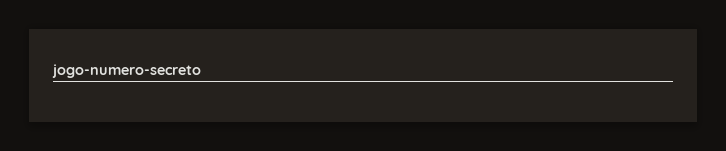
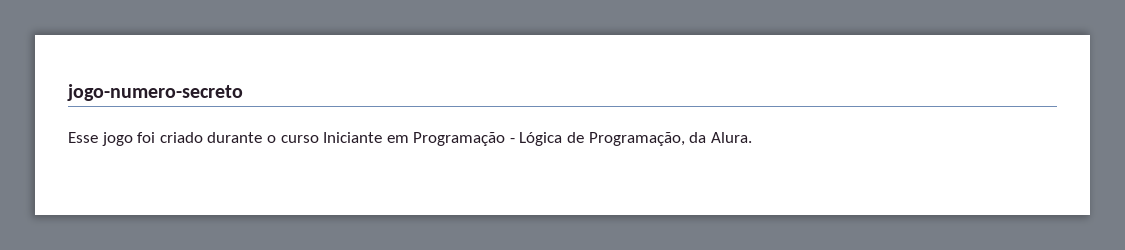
+ Esse jogo foi criado durante o curso Iniciante em Programação - Lógica de Programação, da Alura.

